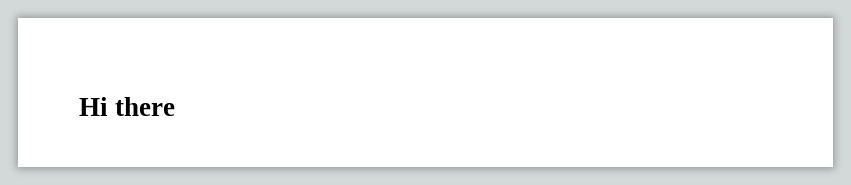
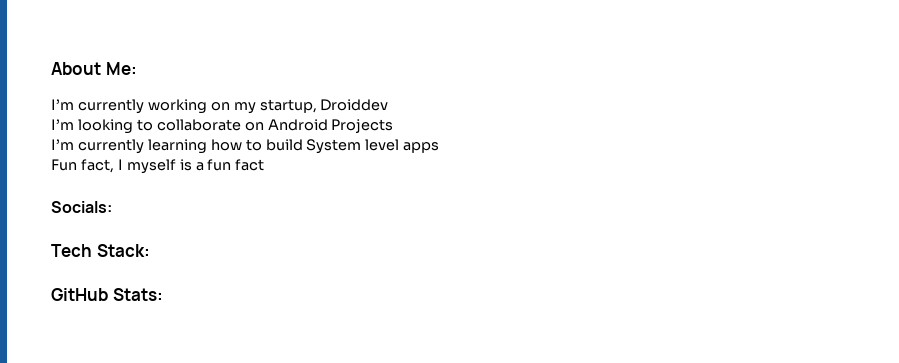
- Hi there
+ About Me:
+ I’m currently working on my startup, Droiddev
+ I’m looking to collaborate on Android Projects
+ I’m currently learning how to build System level apps
+ Fun fact, I myself is a fun fact
+ Socials:
+ Tech Stack:
+ GitHub Stats:

